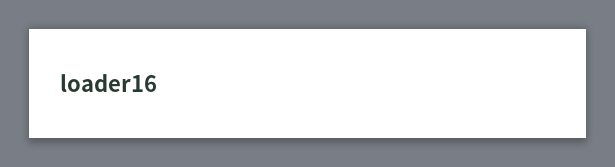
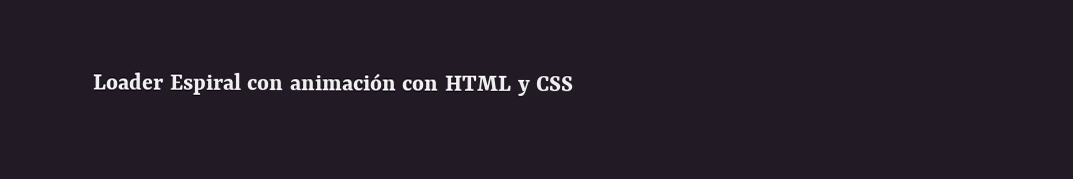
- loader16
+ Loader Espiral con animación con HTML y CSS

